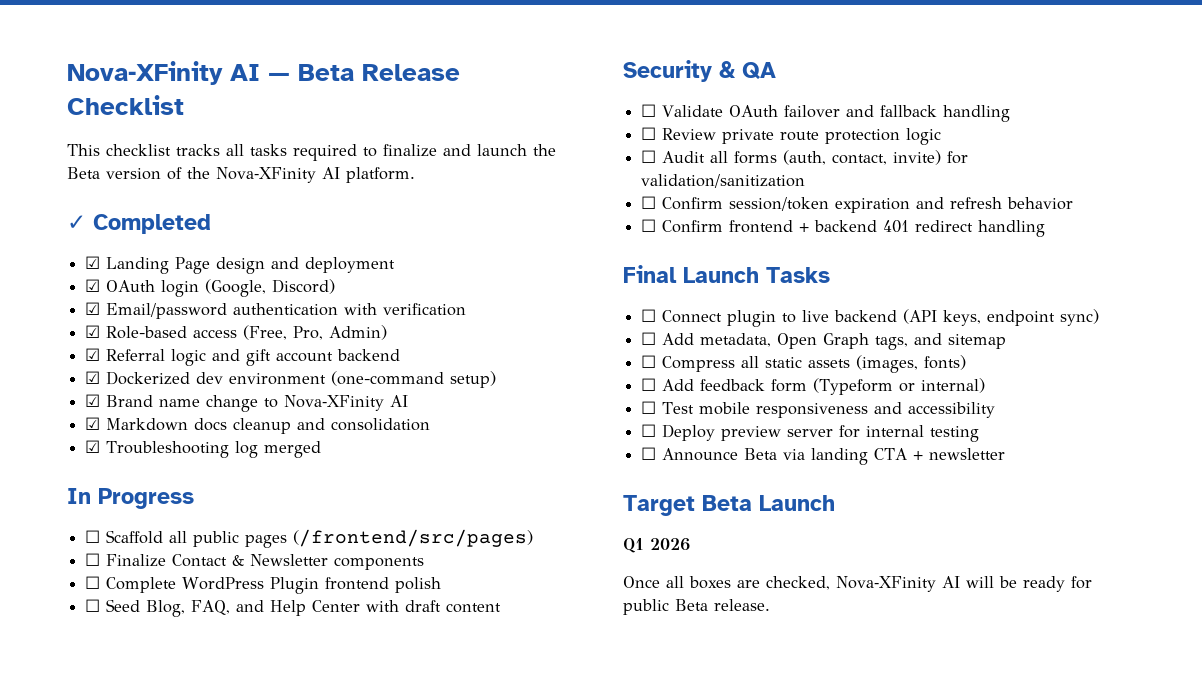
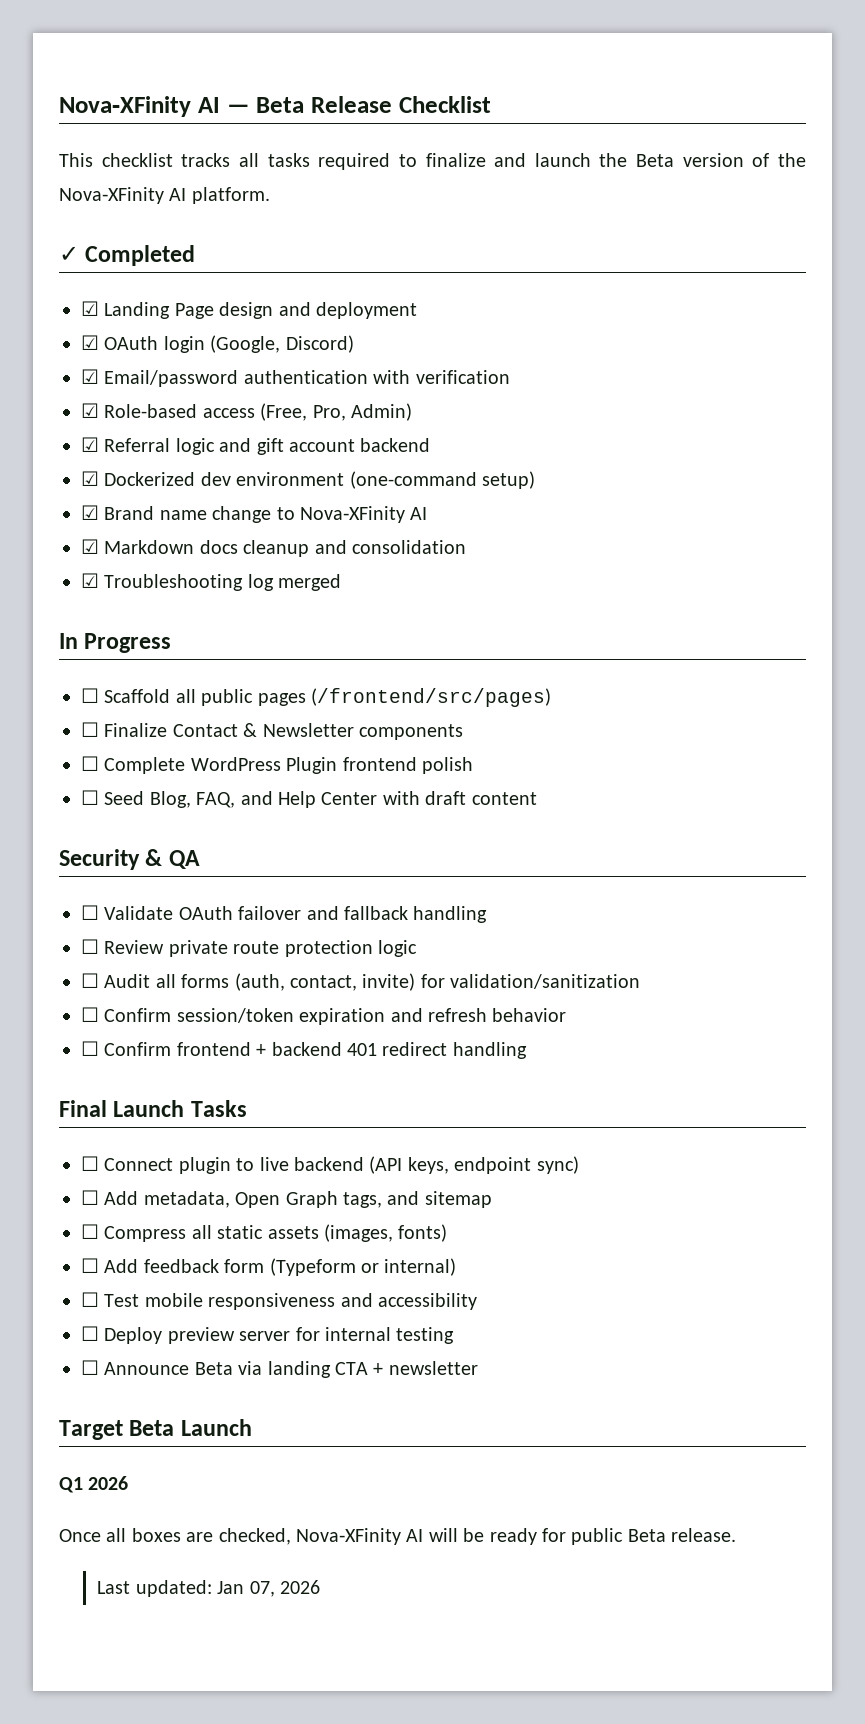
+ Last updated: Jan 07, 2026

